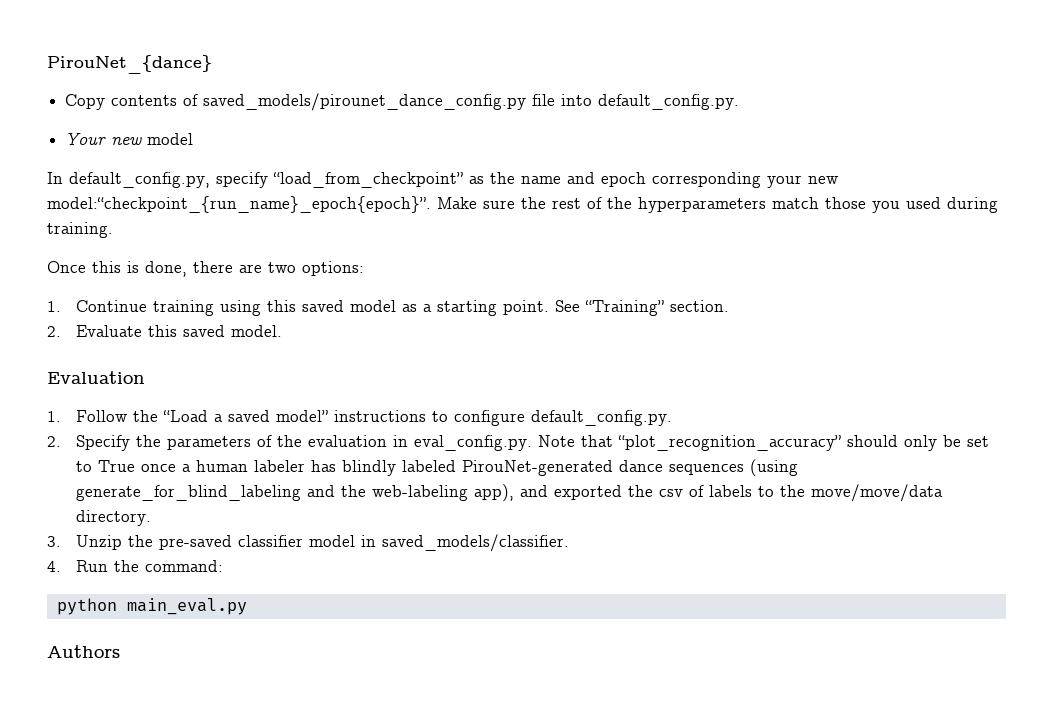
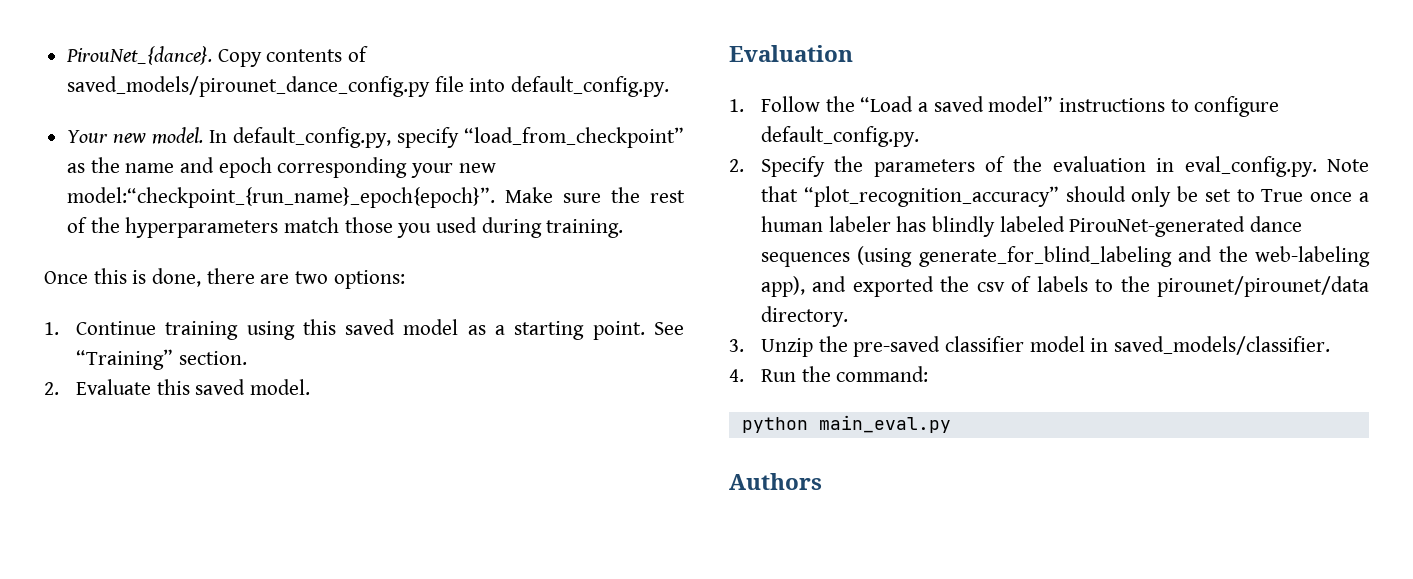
- PirouNet_{dance}
- Copy contents of saved_models/pirounet_dance_config.py file into default_config.py.
+ PirouNet_{dance}. Copy contents of saved_models/pirounet_dance_config.py file into default_config.py.
- Your new model
- In default_config.py, specify “load_from_checkpoint” as the name and epoch corresponding your new model:“checkpoint_{run_name}_epoch{epoch}”.
+ Your new model. In default_config.py, specify “load_from_checkpoint” as the name and epoch corresponding your new model:“checkpoint_{run_name}_epoch{epoch}”.
- 2. Specify the parameters of the evaluation in eval_config.py. Note that “plot_recognition_accuracy” should only be set to True once a human labeler has blindly labeled PirouNet-generated dance sequences (using generate_for_blind_labeling and the web-labeling app), and exported the csv of labels to the move/move/data directory.
+ 2. Specify the parameters of the evaluation in eval_config.py. Note that “plot_recognition_accuracy” should only be set to True once a human labeler has blindly labeled PirouNet-generated dance sequences (using generate_for_blind_labeling and the web-labeling app), and exported the csv of labels to the pirounet/pirounet/data directory.

